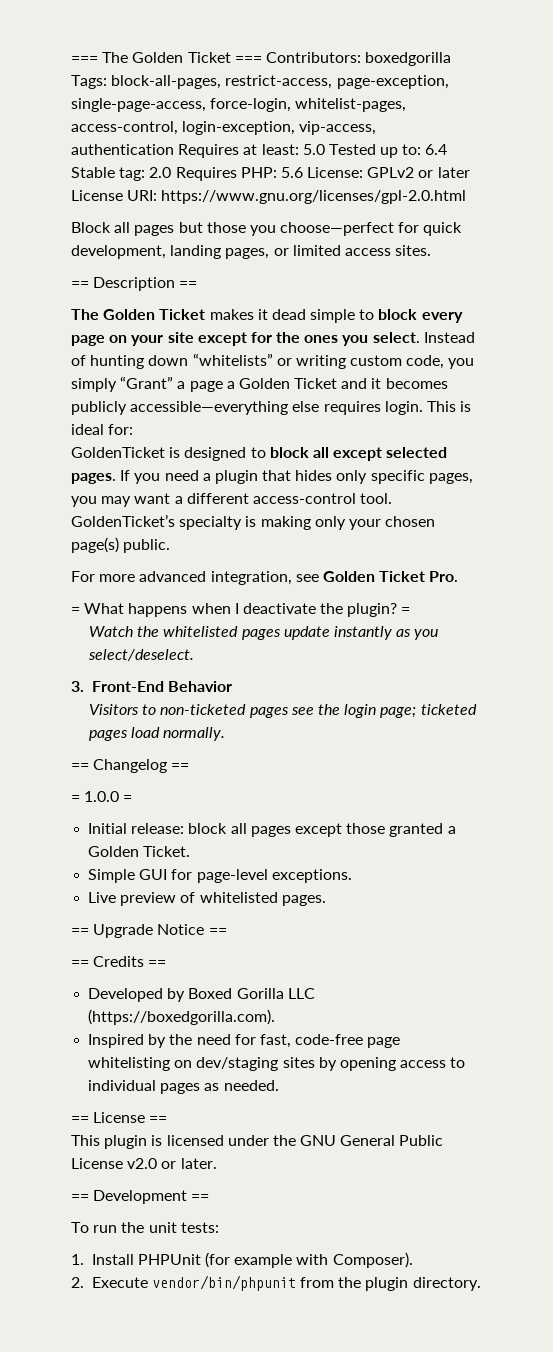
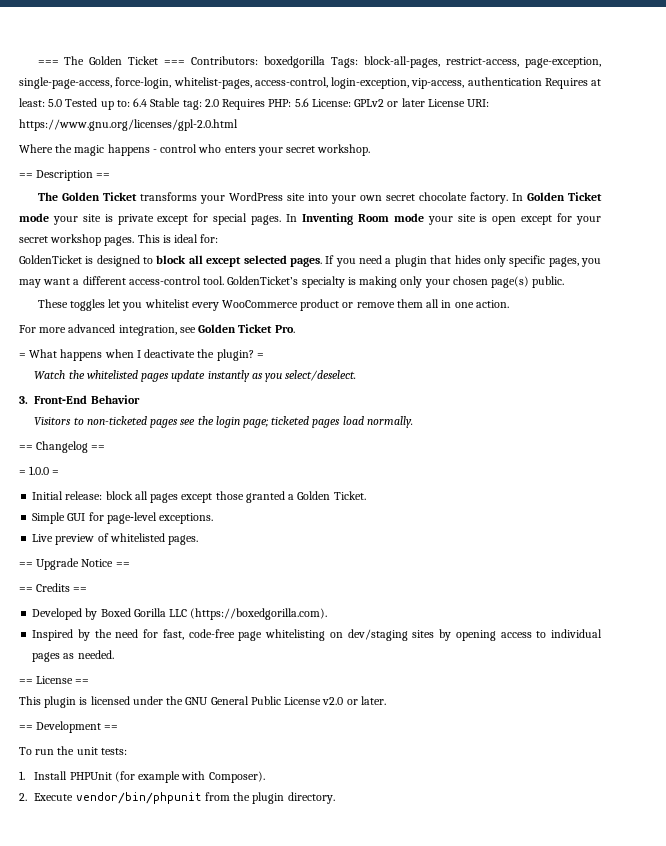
- Block all pages but those you choose—perfect for quick development, landing pages, or limited access sites.
+ Where the magic happens - control who enters your secret workshop.
- The Golden Ticket makes it dead simple to block every page on your site except for the ones you select. Instead of hunting down “whitelists” or writing custom code, you simply “Grant” a page a Golden Ticket and it becomes publicly accessible—everything else requires login.
+ The Golden Ticket transforms your WordPress site into your own secret chocolate factory. In Golden Ticket mode your site is private except for special pages. In Inventing Room mode your site is open except for your secret workshop pages.
+ These toggles let you whitelist every WooCommerce product or remove them all in one action.

